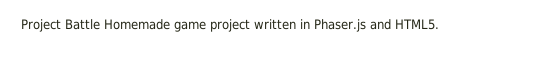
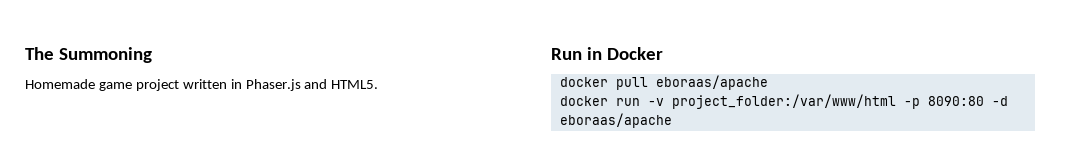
- Project Battle Homemade game project written in Phaser.js and HTML5.
+ The Summoning
+ Homemade game project written in Phaser.js and HTML5.
+ Run in Docker
+ docker pull eboraas/apache
+ docker run -v project_folder:/var/www/html -p 8090:80 -d eboraas/apache

